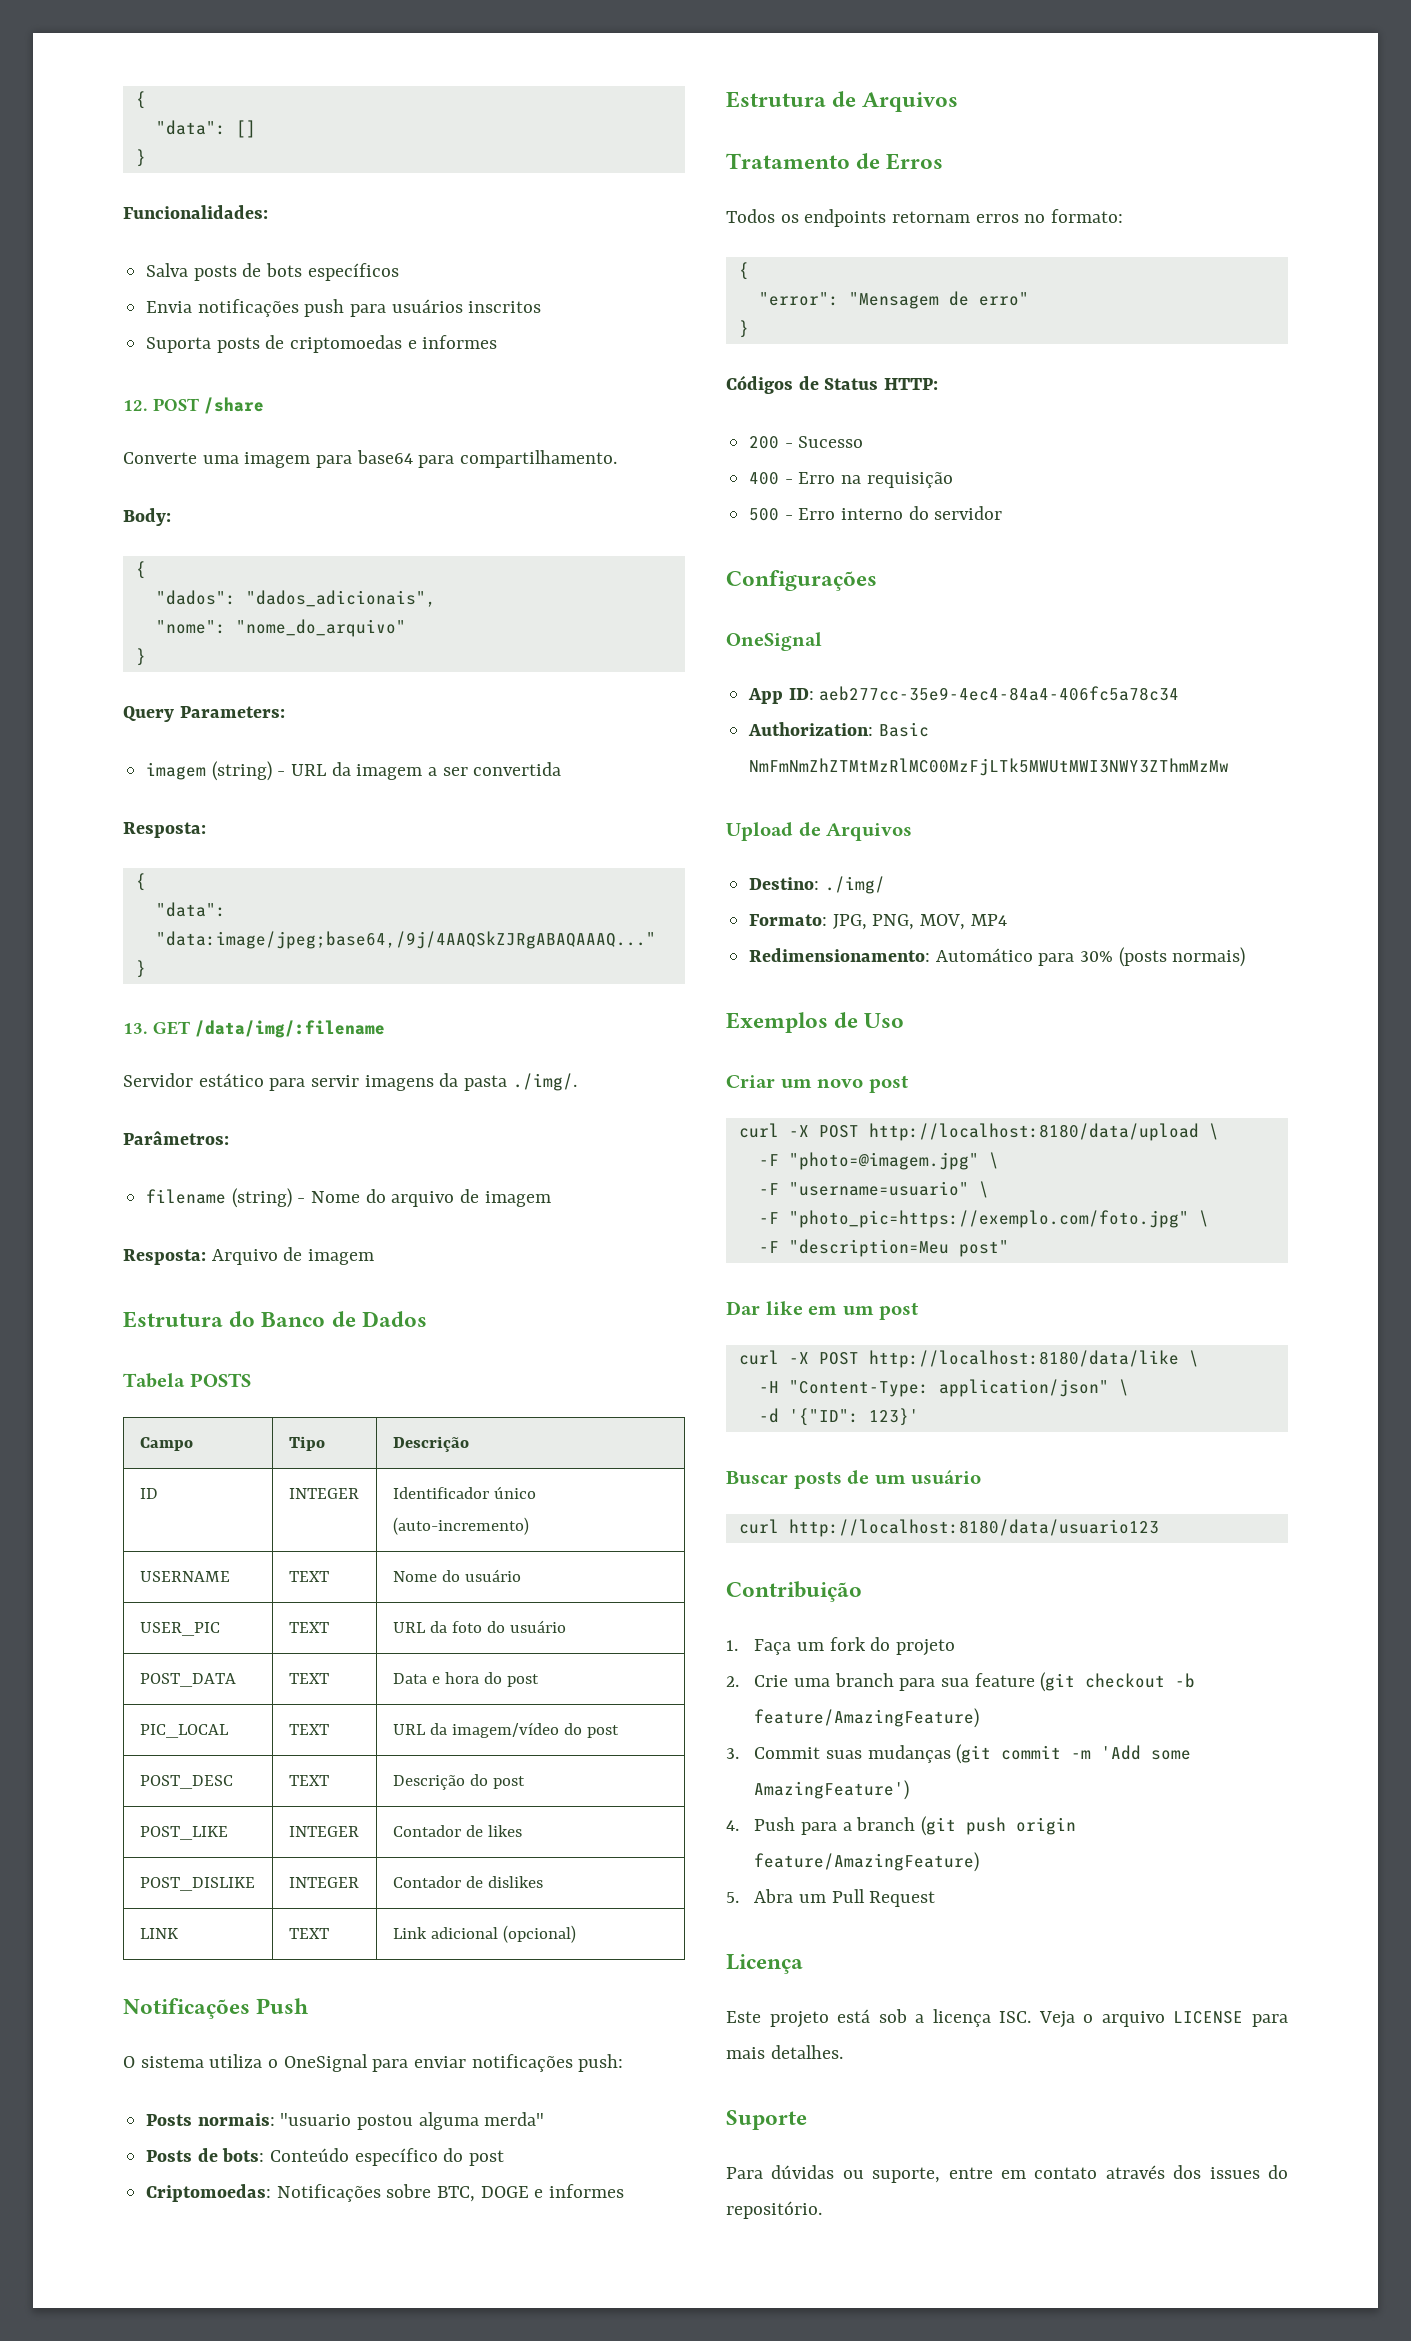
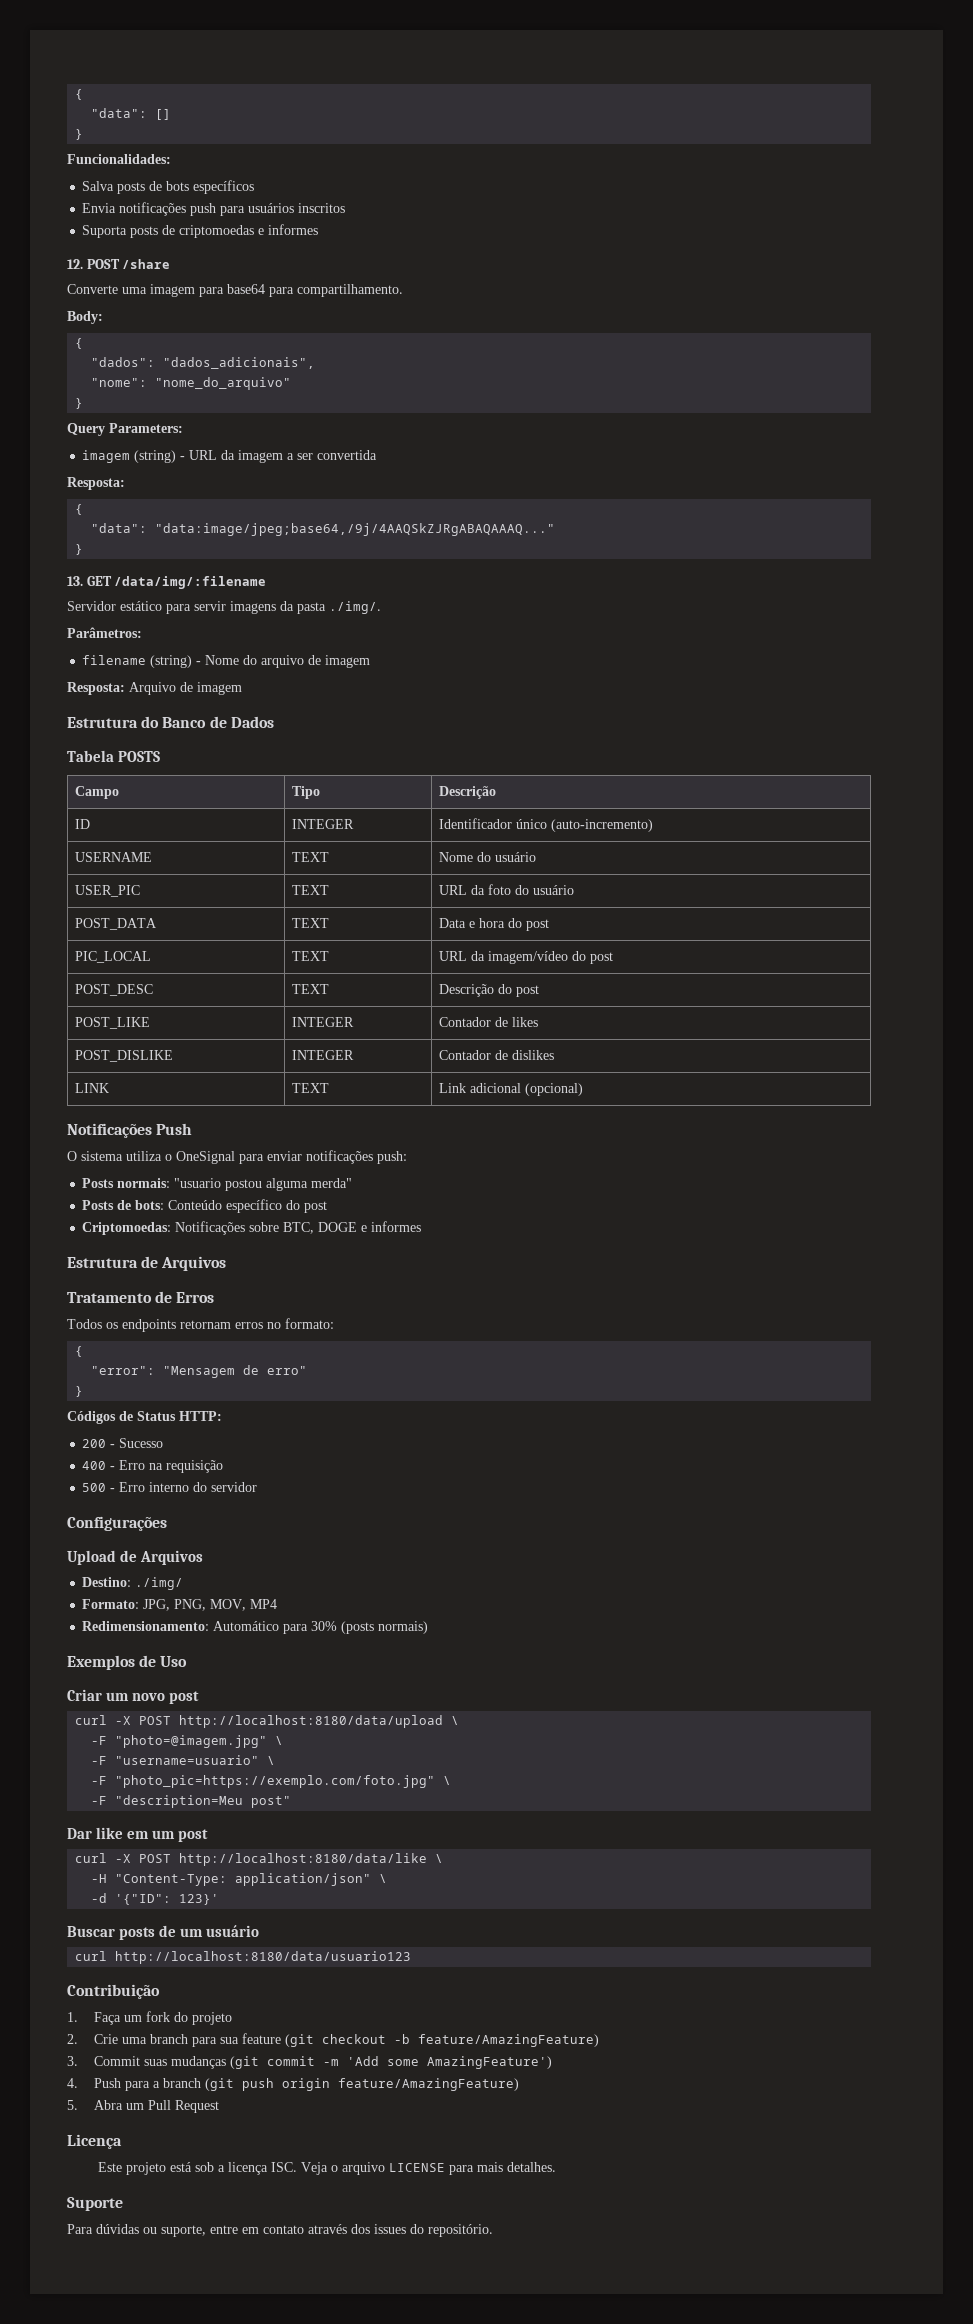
  Configurações
- OneSignal
- App ID: aeb277cc-35e9-4ec4-84a4-406fc5a78c34
- Authorization: Basic NmFmNmZhZTMtMzRlMC00MzFjLTk5MWUtMWI3NWY3ZThmMzMw

